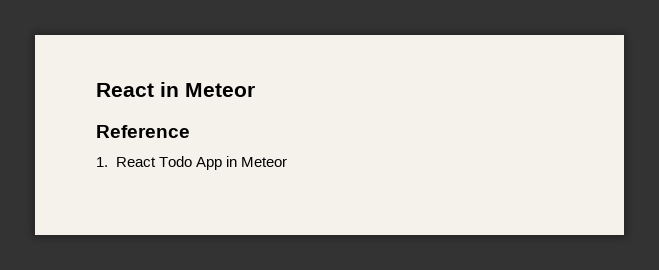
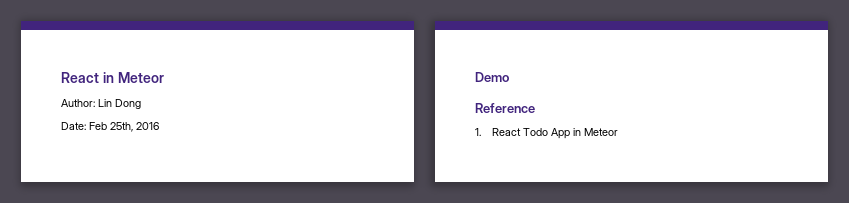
+ Author: Lin Dong
+ Date: Feb 25th, 2016
+ Demo

